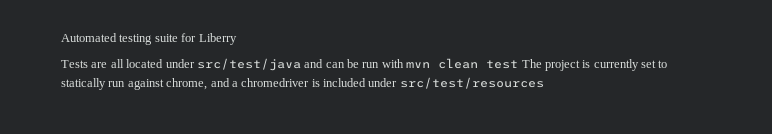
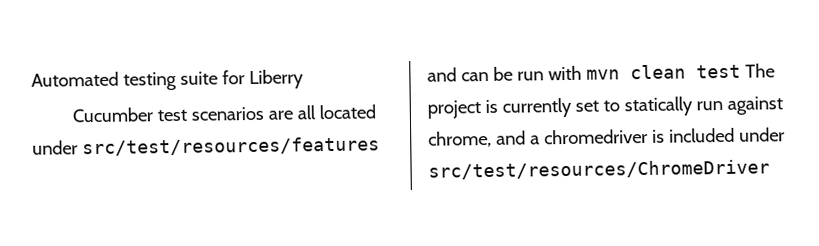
- Tests are all located under src/test/java and can be run with mvn clean test The project is currently set to statically run against chrome, and a chromedriver is included under src/test/resources
+ Cucumber test scenarios are all located under src/test/resources/features and can be run with mvn clean test The project is currently set to statically run against chrome, and a chromedriver is included under src/test/resources/ChromeDriver

